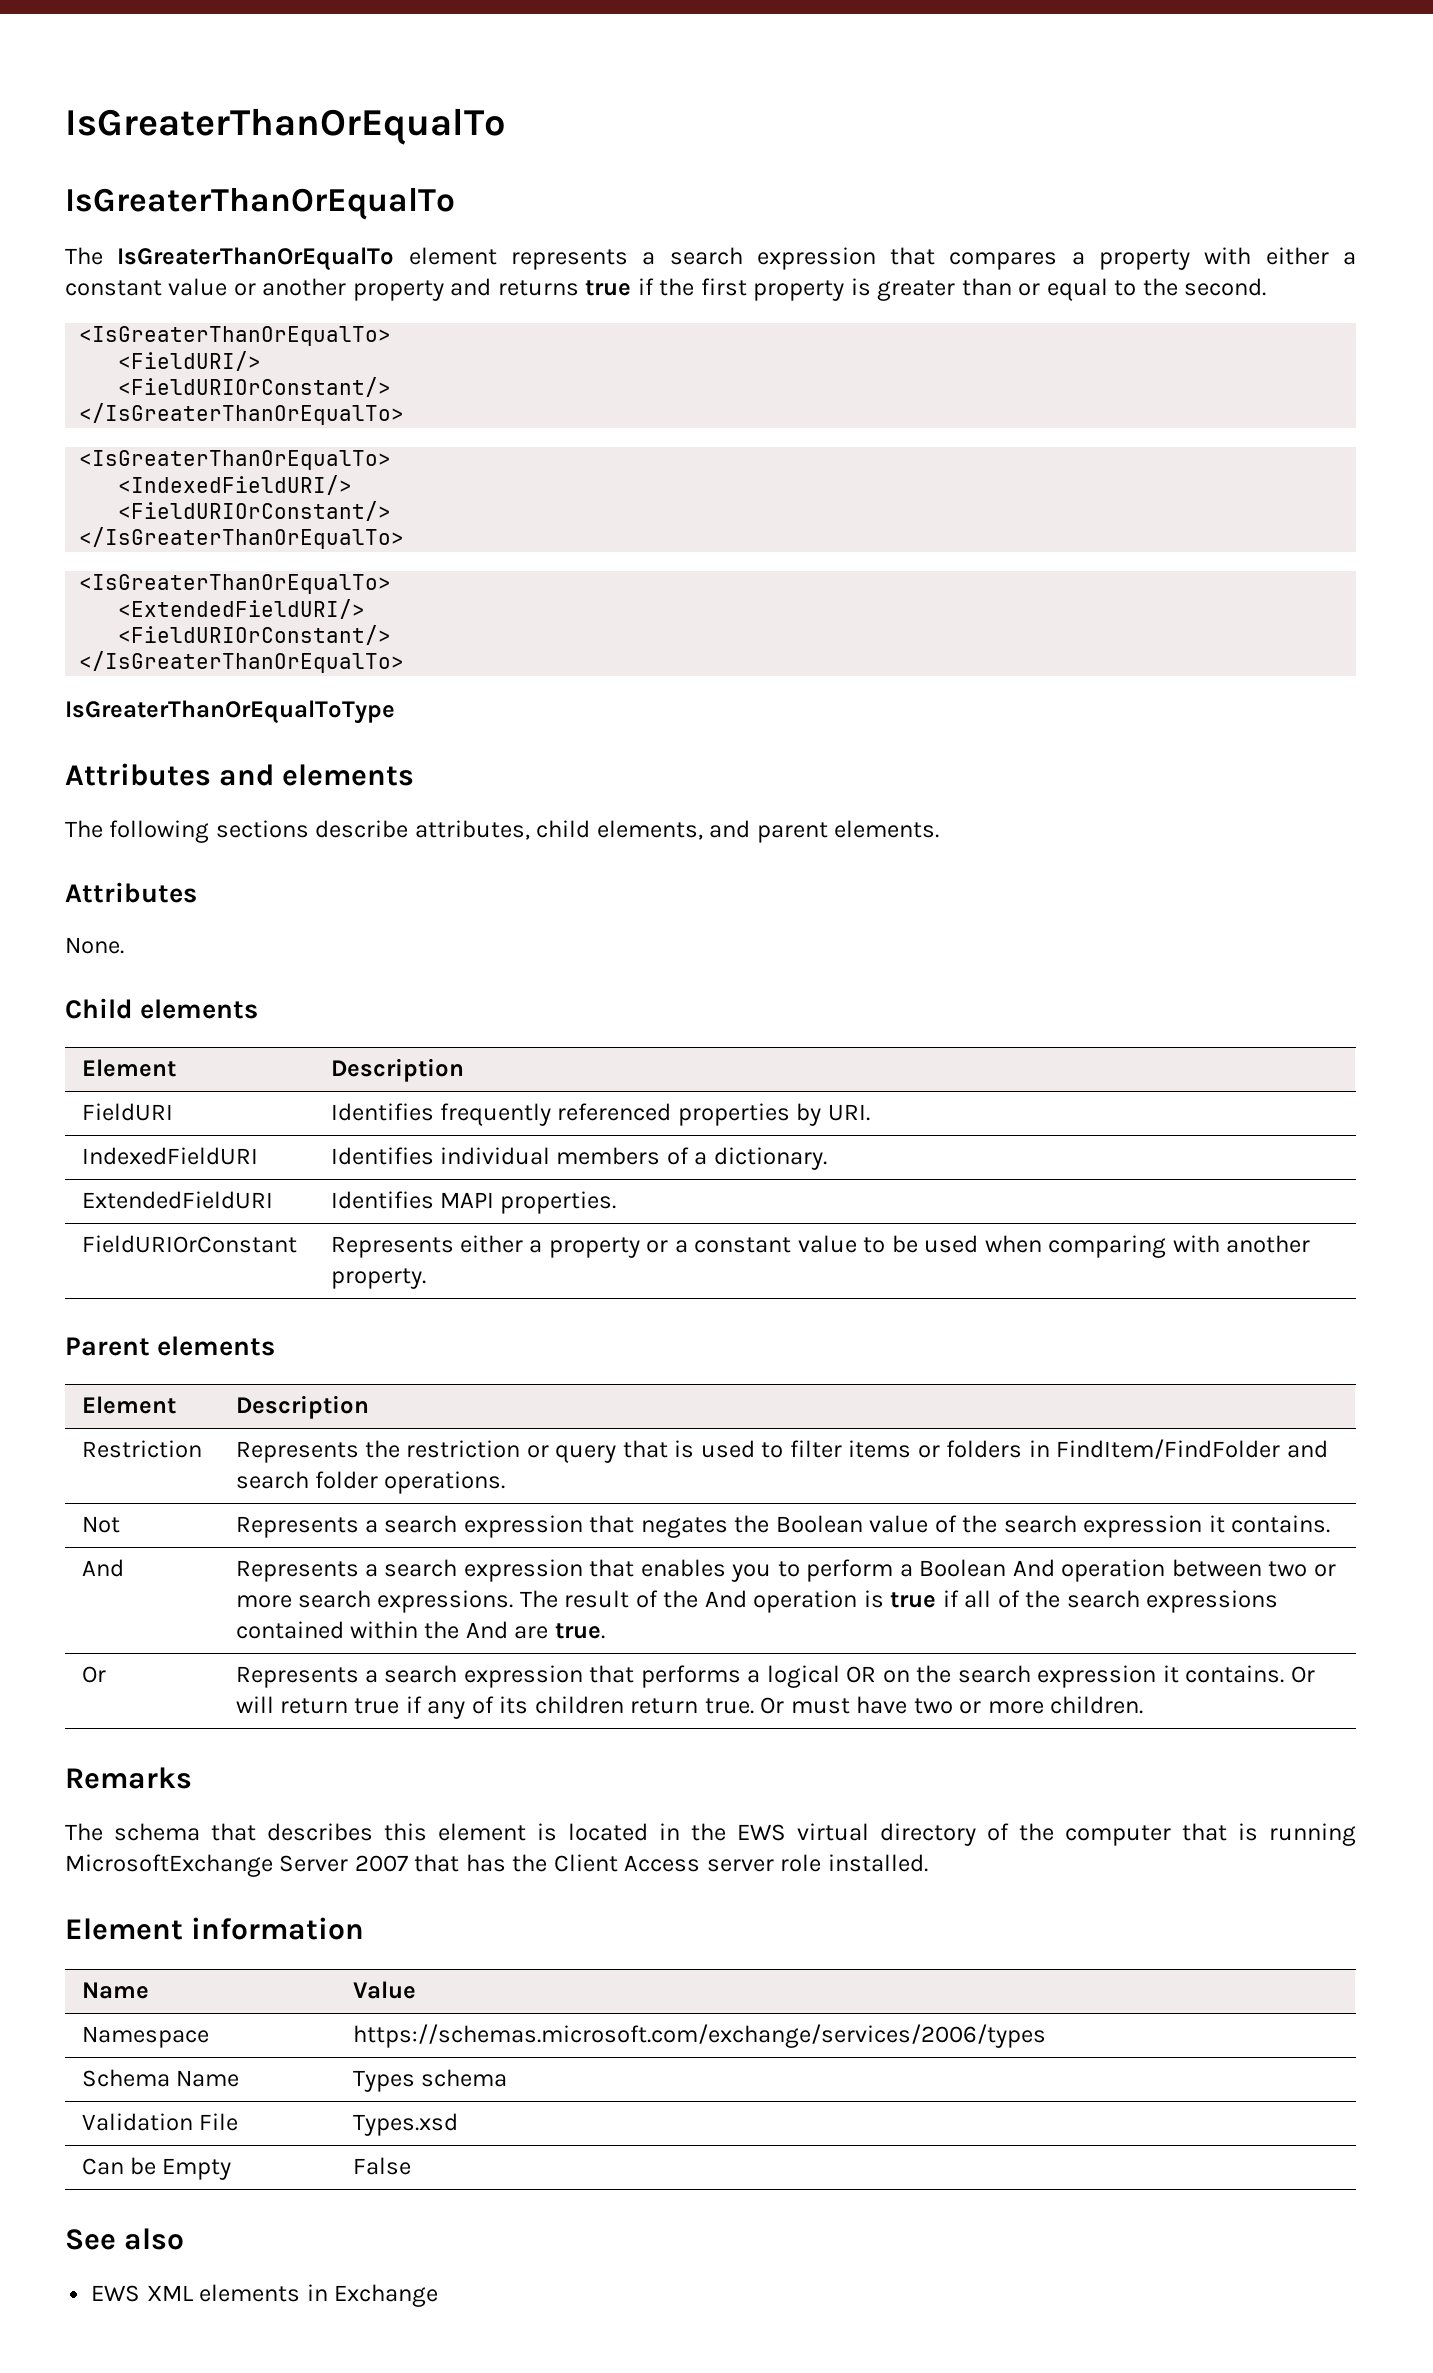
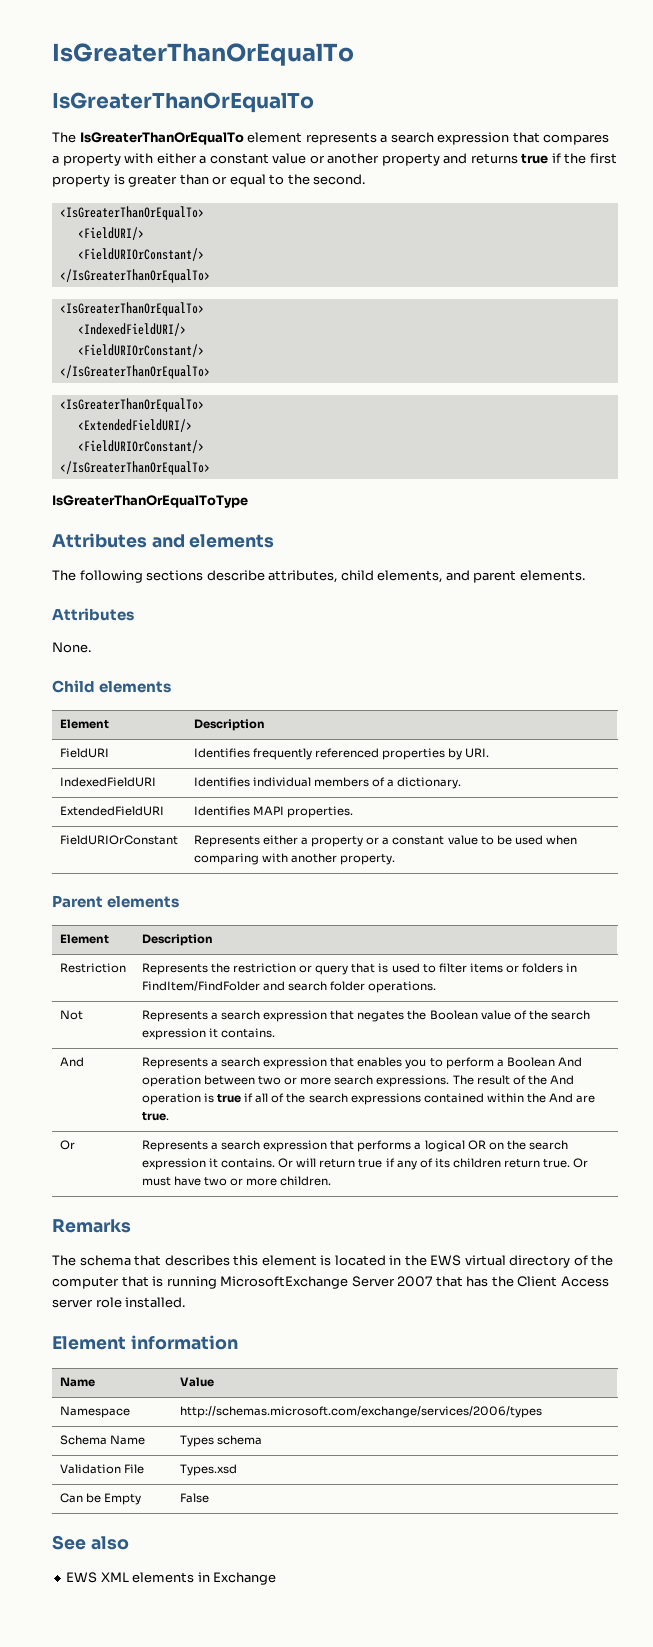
- Namespace | https://schemas.microsoft.com/exchange/services/2006/types
+ Namespace | http://schemas.microsoft.com/exchange/services/2006/types

